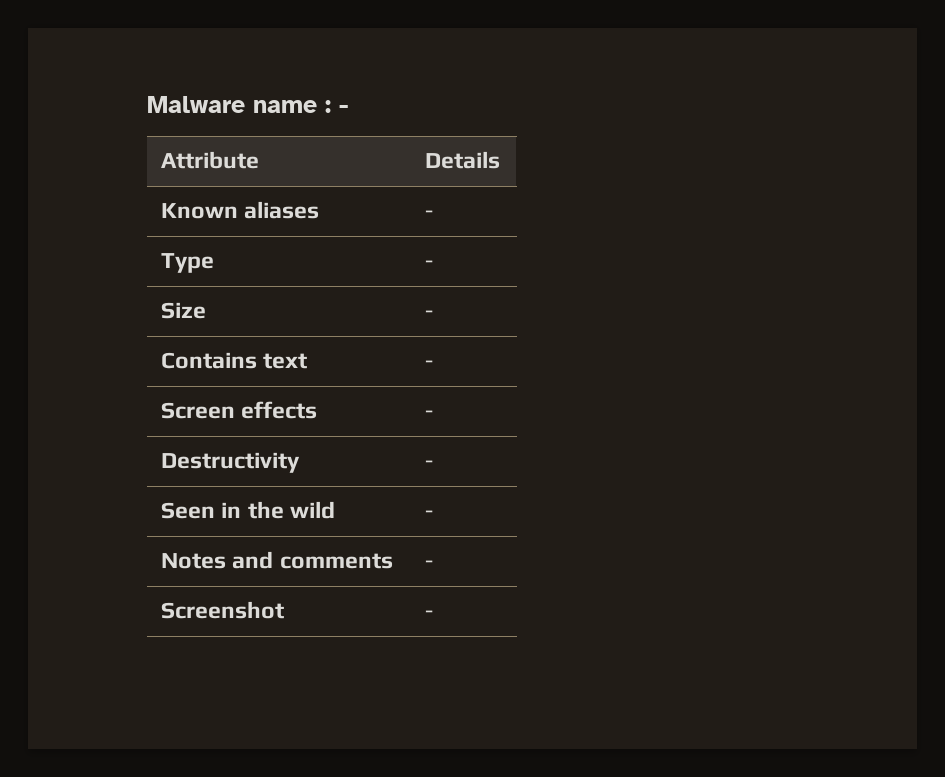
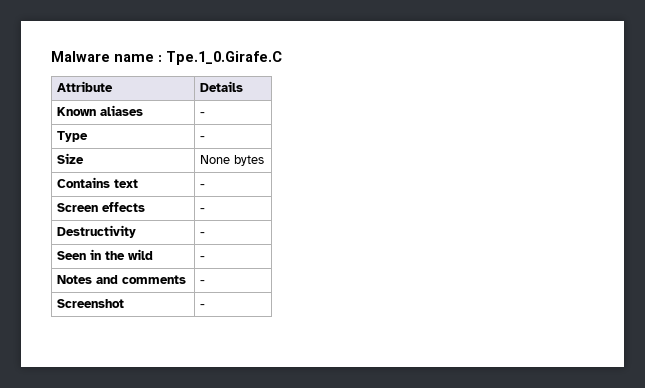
- Malware name : -
+ Malware name : Tpe.1_0.Girafe.C
- Size | -
+ Size | None bytes

